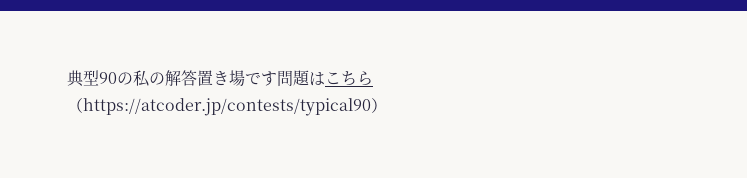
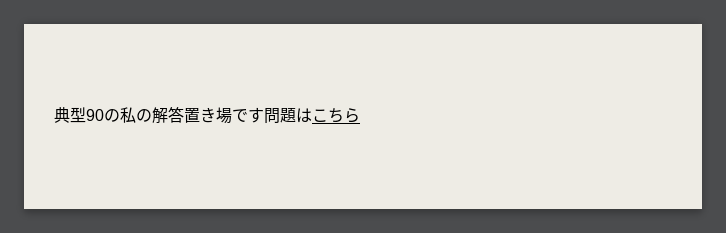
- 典型90の私の解答置き場です問題はこちら（https://atcoder.jp/contests/typical90）
+ 典型90の私の解答置き場です問題はこちら

